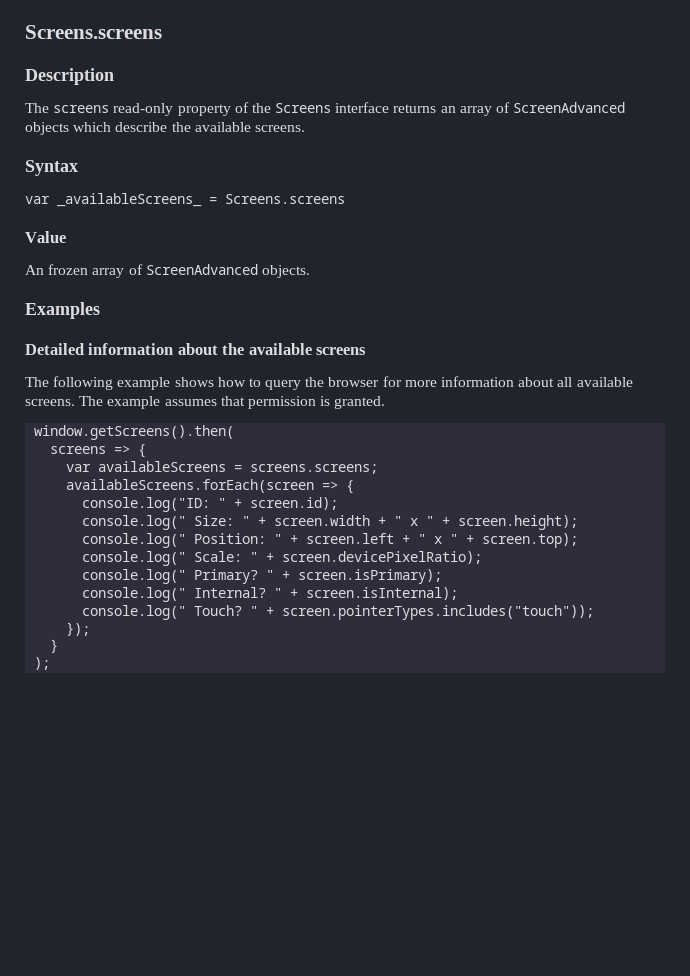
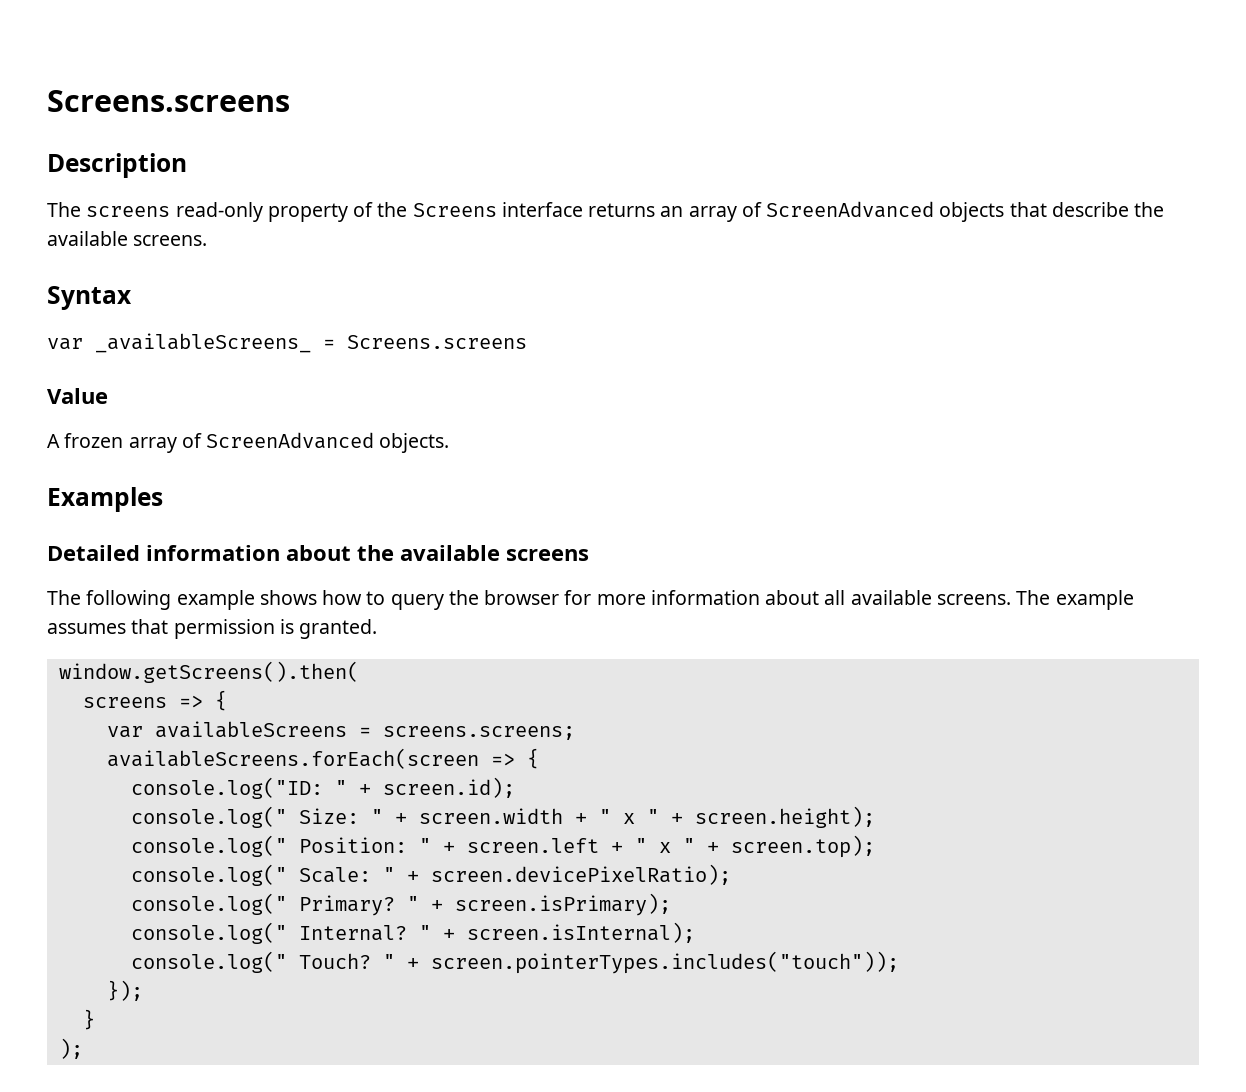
- The screens read-only property of the Screens interface returns an array of ScreenAdvanced objects which describe the available screens.
+ The screens read-only property of the Screens interface returns an array of ScreenAdvanced objects that describe the available screens.
- An frozen array of ScreenAdvanced objects.
+ A frozen array of ScreenAdvanced objects.

